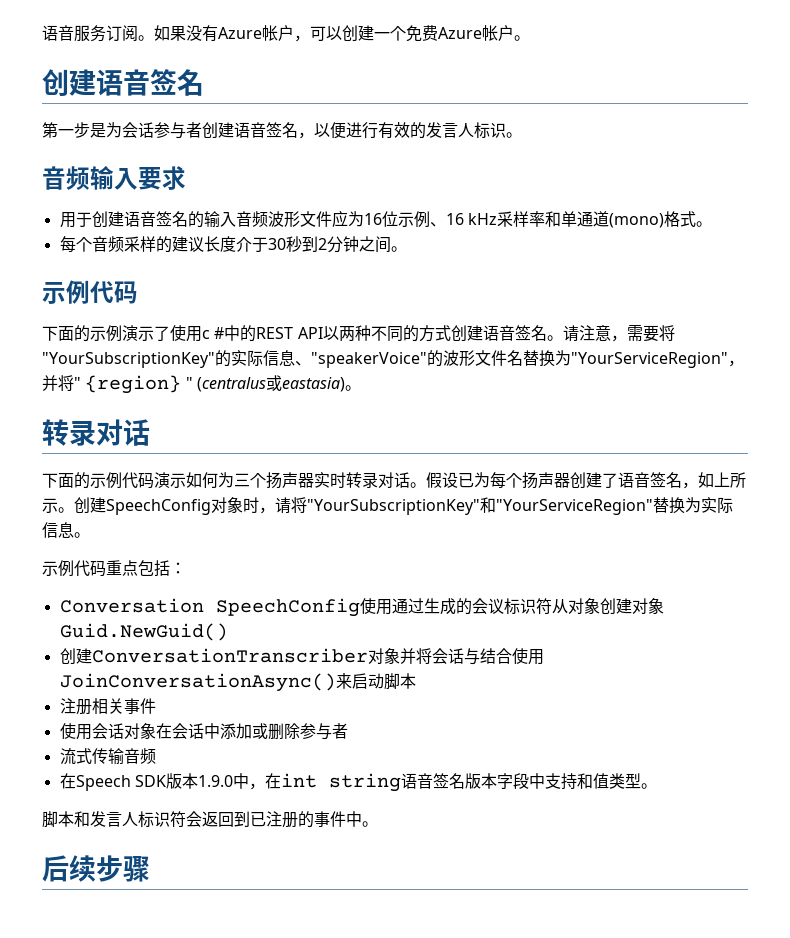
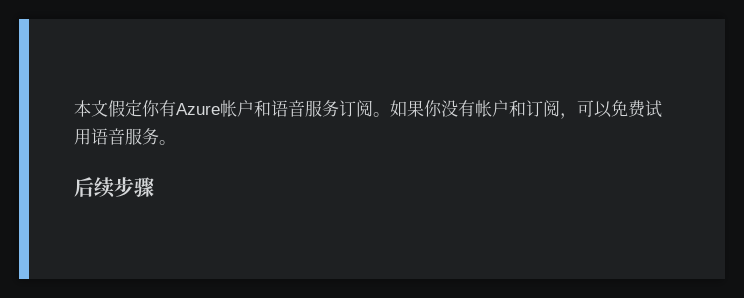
- 语音服务订阅。
+ 本文假定你有Azure帐户和语音服务订阅。
- 如果没有Azure帐户，可以创建一个免费Azure帐户。
- 创建语音签名
- 第一步是为会话参与者创建语音签名，以便进行有效的发言人标识。
- 音频输入要求
- 用于创建语音签名的输入音频波形文件应为16位示例、16 kHz采样率和单通道(mono)格式。
- 每个音频采样的建议长度介于30秒到2分钟之间。
- 示例代码
- 下面的示例演示了使用c #中的REST API以两种不同的方式创建语音签名。请注意，需要将"YourSubscriptionKey"的实际信息、"speakerVoice"的波形文件名替换为"YourServiceRegion"，并将" {region} " (centralus或eastasia)。
- 转录对话
- 下面的示例代码演示如何为三个扬声器实时转录对话。假设已为每个扬声器创建了语音签名，如上所示。创建SpeechConfig对象时，请将"YourSubscriptionKey"和"YourServiceRegion"替换为实际信息。
- 示例代码重点包括：
- Conversation SpeechConfig使用通过生成的会议标识符从对象创建对象Guid.NewGuid()
- 创建ConversationTranscriber对象并将会话与结合使用JoinConversationAsync()来启动脚本
- 注册相关事件
- 使用会话对象在会话中添加或删除参与者
- 流式传输音频
- 在Speech SDK版本1.9.0中，在int string语音签名版本字段中支持和值类型。
- 脚本和发言人标识符会返回到已注册的事件中。
+ 如果你没有帐户和订阅，可以免费试用语音服务。

